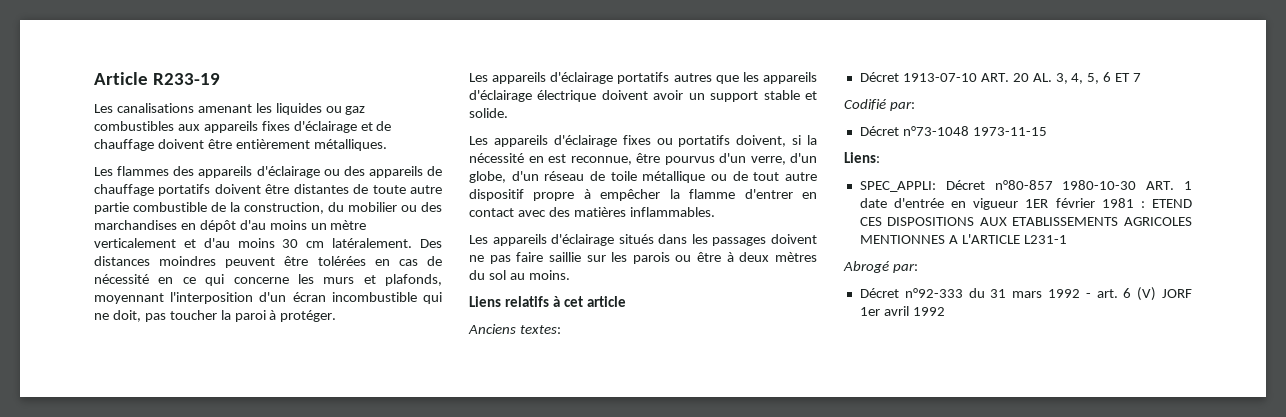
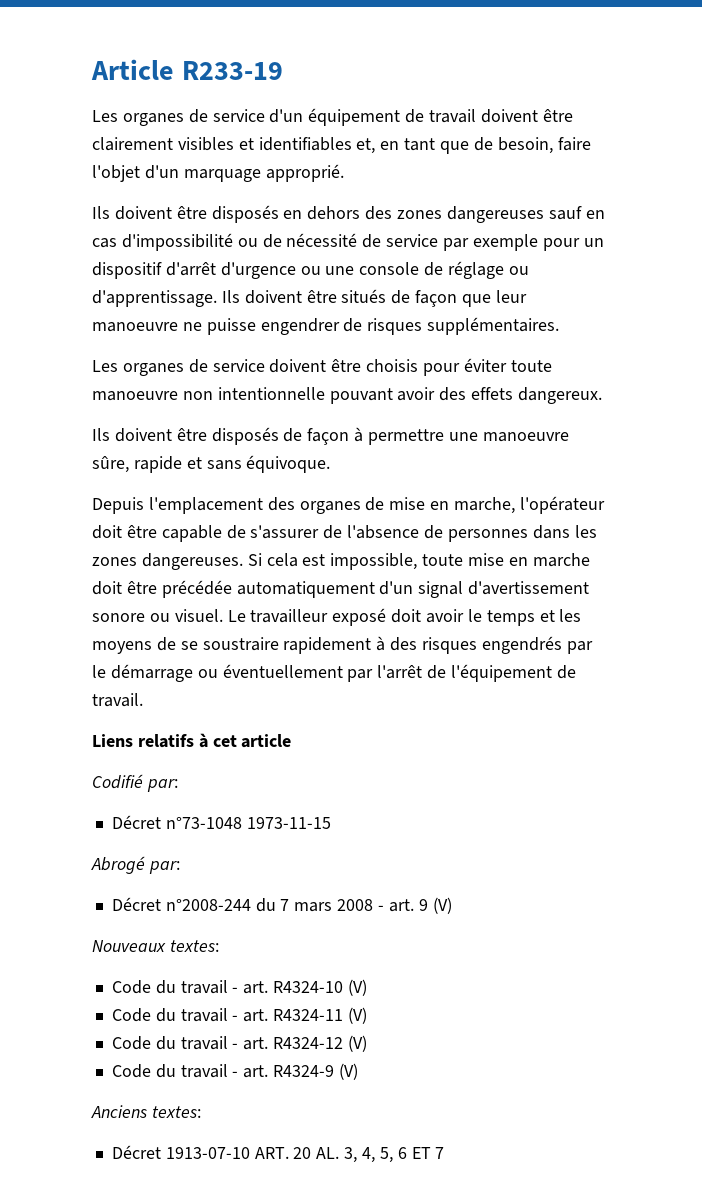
- Les canalisations amenant les liquides ou gaz combustibles aux appareils fixes d'éclairage et de chauffage doivent être entièrement métalliques.
- Les flammes des appareils d'éclairage ou des appareils de chauffage portatifs doivent être distantes de toute autre partie combustible de la construction, du mobilier ou des marchandises en dépôt d'au moins un mètre verticalement et d'au moins 30 cm latéralement. Des distances moindres peuvent être tolérées en cas de nécessité en ce qui concerne les murs et plafonds, moyennant l'interposition d'un écran incombustible qui ne doit, pas toucher la paroi à protéger.
- Les appareils d'éclairage portatifs autres que les appareils d'éclairage électrique doivent avoir un support stable et solide.
- Les appareils d'éclairage fixes ou portatifs doivent, si la nécessité en est reconnue, être pourvus d'un verre, d'un globe, d'un réseau de toile métallique ou de tout autre dispositif propre à empêcher la flamme d'entrer en contact avec des matières inflammables.
- Les appareils d'éclairage situés dans les passages doivent ne pas faire saillie sur les parois ou être à deux mètres du sol au moins.
+ Les organes de service d'un équipement de travail doivent être clairement visibles et identifiables et, en tant que de besoin, faire l'objet d'un marquage approprié.
+ Ils doivent être disposés en dehors des zones dangereuses sauf en cas d'impossibilité ou de nécessité de service par exemple pour un dispositif d'arrêt d'urgence ou une console de réglage ou d'apprentissage. Ils doivent être situés de façon que leur manoeuvre ne puisse engendrer de risques supplémentaires.
+ Les organes de service doivent être choisis pour éviter toute manoeuvre non intentionnelle pouvant avoir des effets dangereux.
+ Ils doivent être disposés de façon à permettre une manoeuvre sûre, rapide et sans équivoque.
+ Depuis l'emplacement des organes de mise en marche, l'opérateur doit être capable de s'assurer de l'absence de personnes dans les zones dangereuses. Si cela est impossible, toute mise en marche doit être précédée automatiquement d'un signal d'avertissement sonore ou visuel. Le travailleur exposé doit avoir le temps et les moyens de se soustraire rapidement à des risques engendrés par le démarrage ou éventuellement par l'arrêt de l'équipement de travail.
+ Codifié par:
+ Décret n°73-1048 1973-11-15
+ Abrogé par:
+ Décret n°2008-244 du 7 mars 2008 - art. 9 (V)
+ Nouveaux textes:
+ Code du travail - art. R4324-10 (V)
+ Code du travail - art. R4324-11 (V)
+ Code du travail - art. R4324-12 (V)
+ Code du travail - art. R4324-9 (V)
- Codifié par:
- Décret n°73-1048 1973-11-15
- Liens:
- SPEC_APPLI: Décret n°80-857 1980-10-30 ART. 1 date d'entrée en vigueur 1ER février 1981 : ETEND CES DISPOSITIONS AUX ETABLISSEMENTS AGRICOLES MENTIONNES A L'ARTICLE L231-1
- Abrogé par:
- Décret n°92-333 du 31 mars 1992 - art. 6 (V) JORF 1er avril 1992

